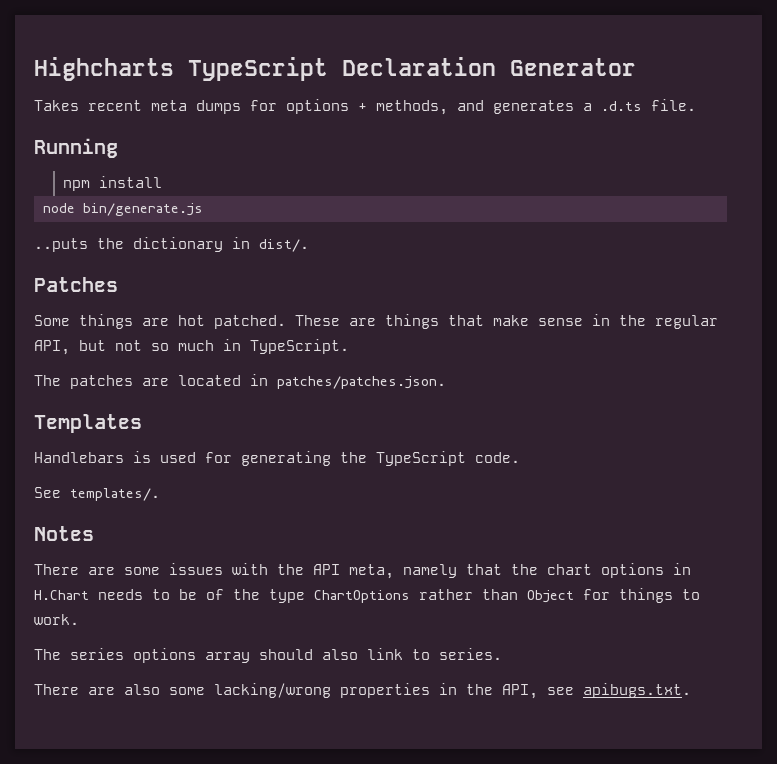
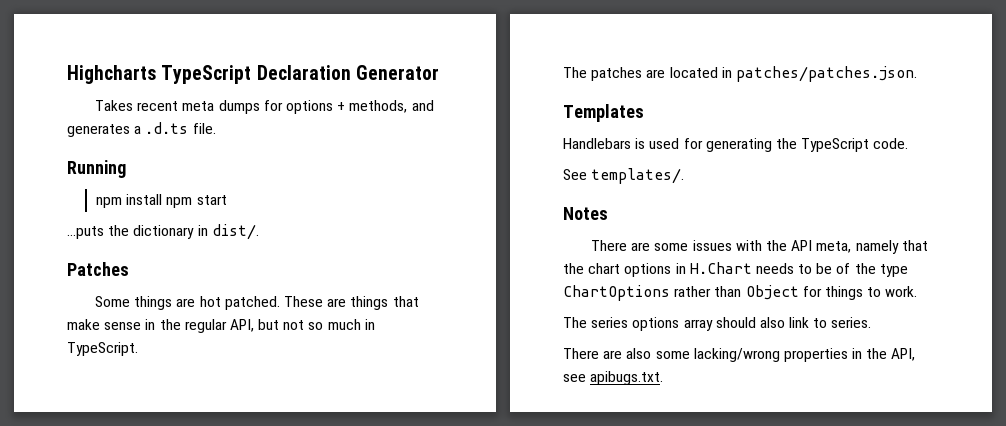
- npm install
- node bin/generate.js
- ..puts the dictionary in dist/.
+ npm install npm start
+ ...puts the dictionary in dist/.

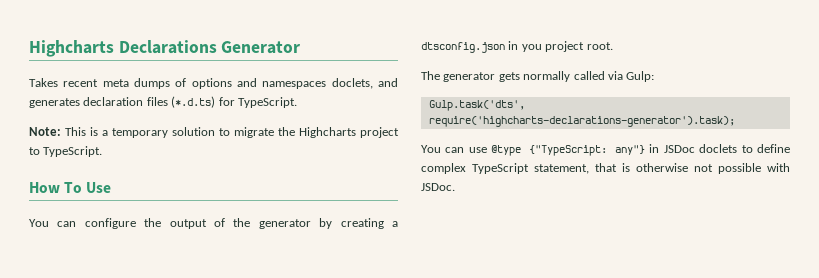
- Highcharts TypeScript Declaration Generator
+ Highcharts Declarations Generator
- Takes recent meta dumps for options + methods, and generates a .d.ts file.
- Running
- npm install npm start
- ...puts the dictionary in dist/.
- Patches
- Some things are hot patched. These are things that make sense in the regular API, but not so much in TypeScript.
- The patches are located in patches/patches.json.
- Templates
- Handlebars is used for generating the TypeScript code.
- See templates/.
- Notes
- There are some issues with the API meta, namely that the chart options in H.Chart needs to be of the type ChartOptions rather than Object for things to work.
- The series options array should also link to series.
- There are also some lacking/wrong properties in the API, see apibugs.txt.
+ Takes recent meta dumps of options and namespaces doclets, and generates declaration files (*.d.ts) for TypeScript.
+ Note: This is a temporary solution to migrate the Highcharts project to TypeScript.
+ How To Use
+ You can configure the output of the generator by creating a dtsconfig.json in you project root.
+ The generator gets normally called via Gulp:
+ Gulp.task('dts', require('highcharts-declarations-generator').task);
+ You can use @type {"TypeScript: any"} in JSDoc doclets to define complex TypeScript statement, that is otherwise not possible with JSDoc.

